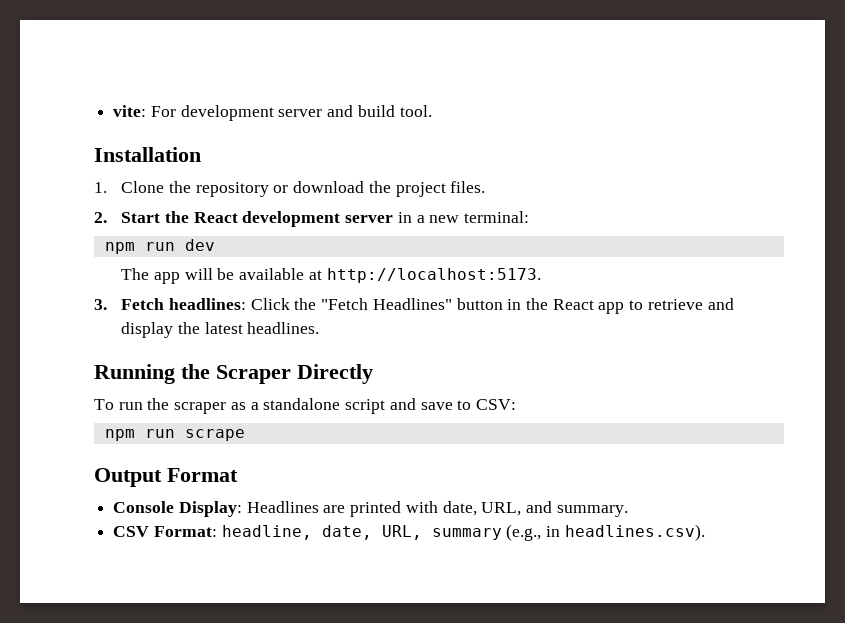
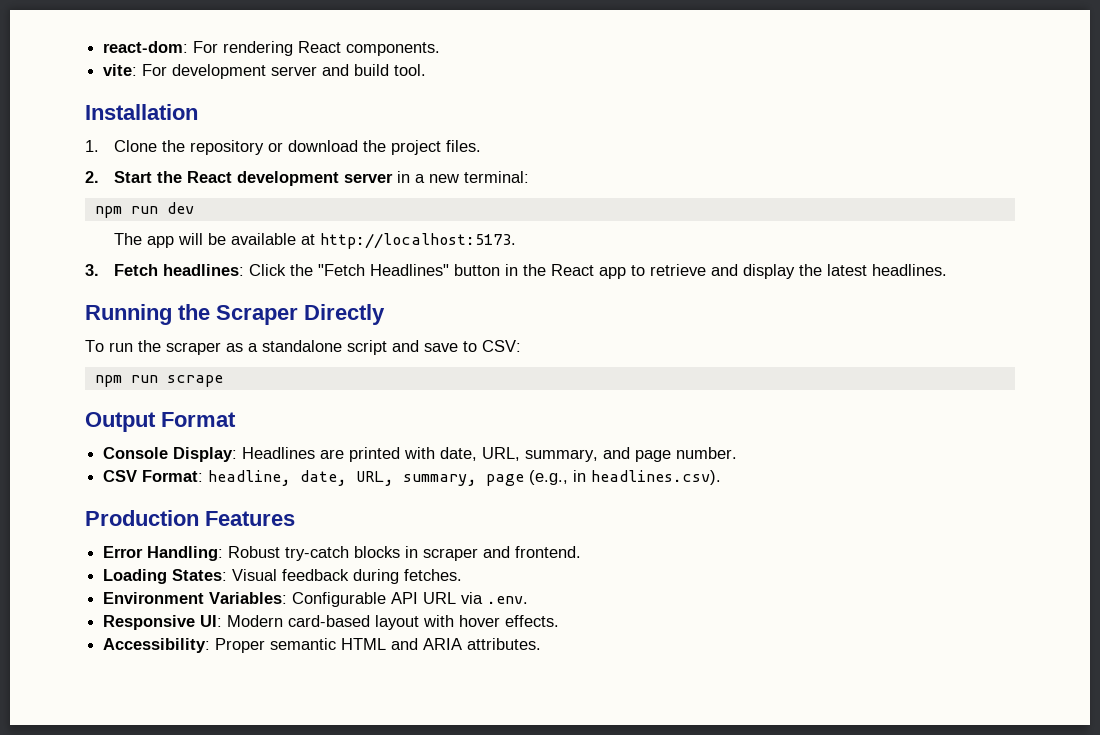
+ react-dom: For rendering React components.
- Console Display: Headlines are printed with date, URL, and summary.
+ Console Display: Headlines are printed with date, URL, summary, and page number.
- CSV Format: headline, date, URL, summary (e.g., in headlines.csv).
+ CSV Format: headline, date, URL, summary, page (e.g., in headlines.csv).
+ Production Features
+ Error Handling: Robust try-catch blocks in scraper and frontend.
+ Loading States: Visual feedback during fetches.
+ Environment Variables: Configurable API URL via .env.
+ Responsive UI: Modern card-based layout with hover effects.
+ Accessibility: Proper semantic HTML and ARIA attributes.

